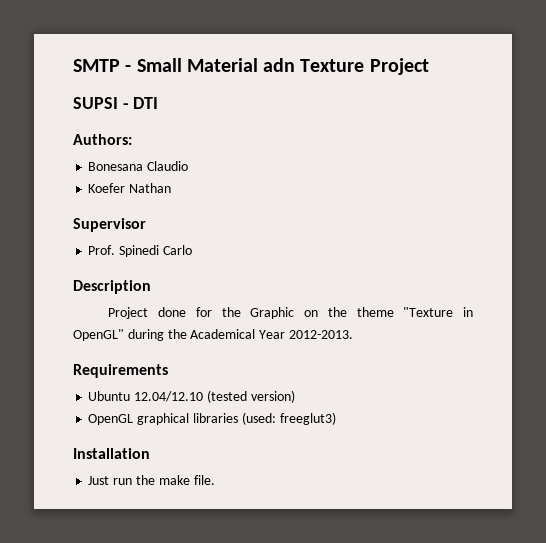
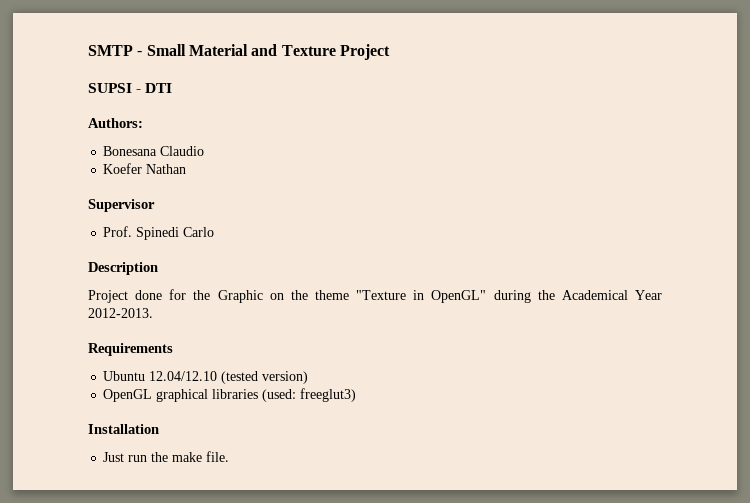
- SMTP - Small Material adn Texture Project
+ SMTP - Small Material and Texture Project

